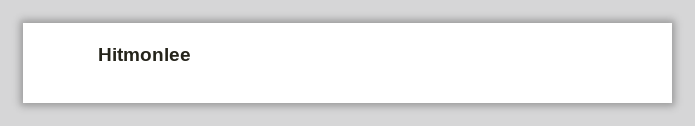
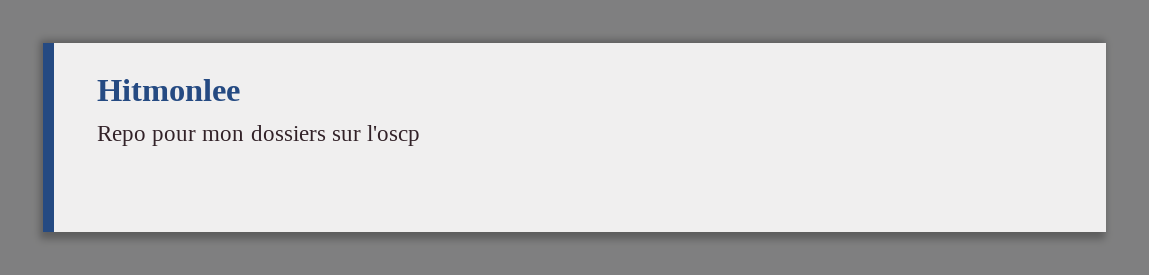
+ Repo pour mon dossiers sur l'oscp

